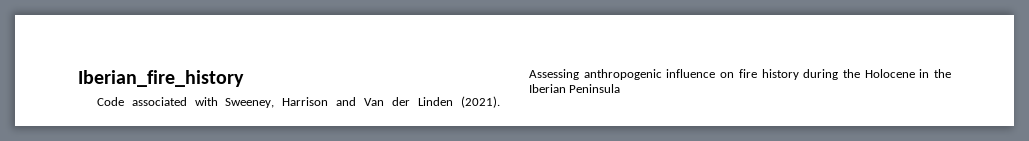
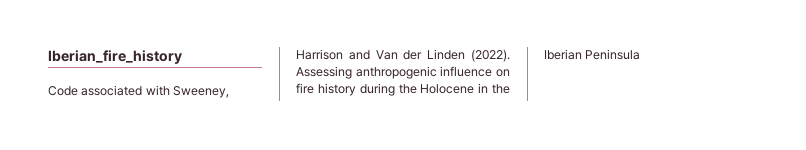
- Code associated with Sweeney, Harrison and Van der Linden (2021).
+ Code associated with Sweeney, Harrison and Van der Linden (2022).

